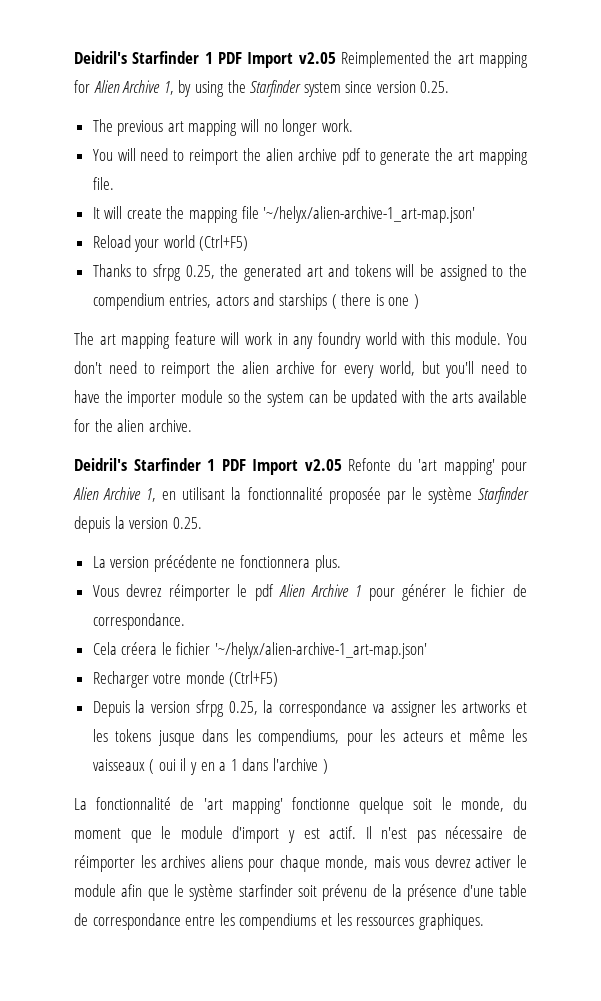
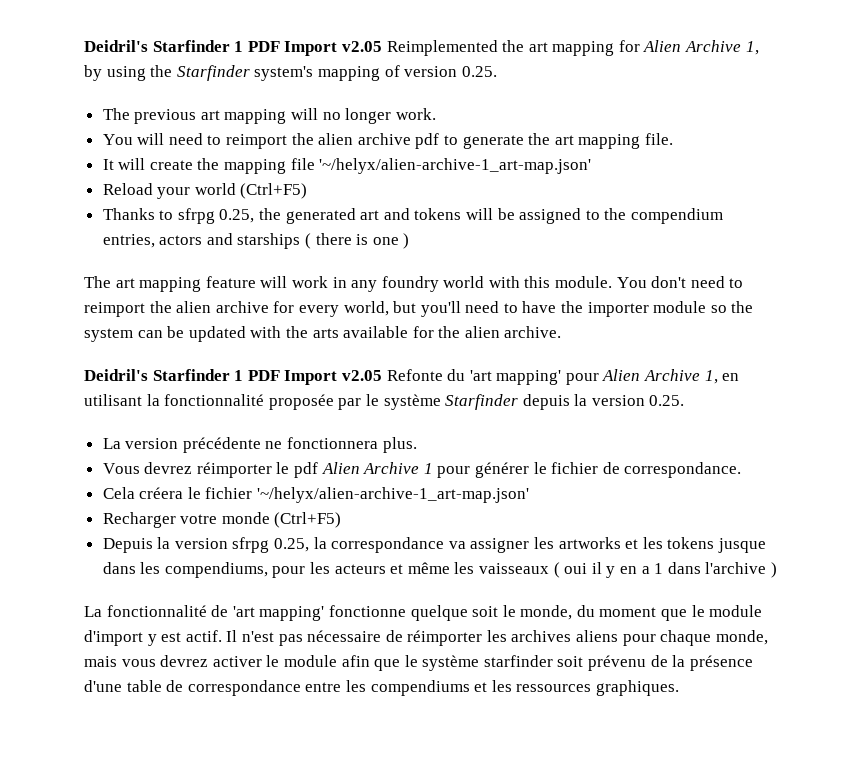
- Deidril's Starfinder 1 PDF Import v2.05 Reimplemented the art mapping for Alien Archive 1, by using the Starfinder system since version 0.25.
+ Deidril's Starfinder 1 PDF Import v2.05 Reimplemented the art mapping for Alien Archive 1, by using the Starfinder system's mapping of version 0.25.

